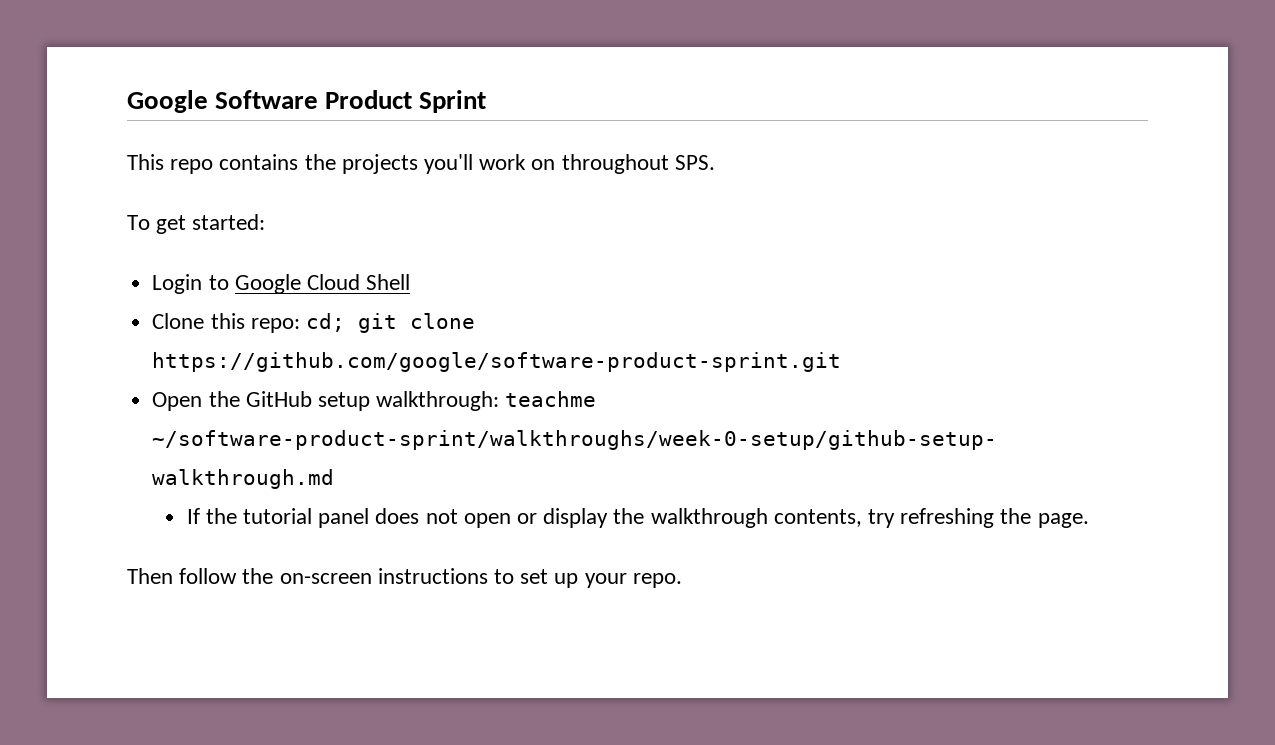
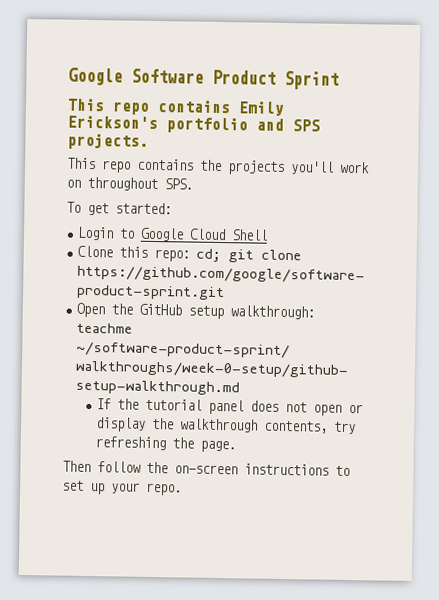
+ This repo contains Emily Erickson's portfolio and SPS projects.

